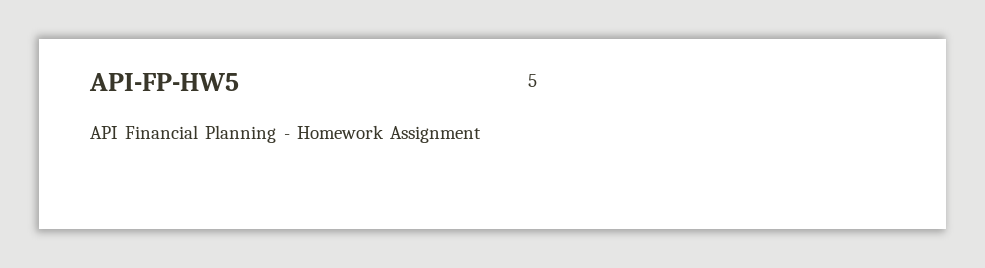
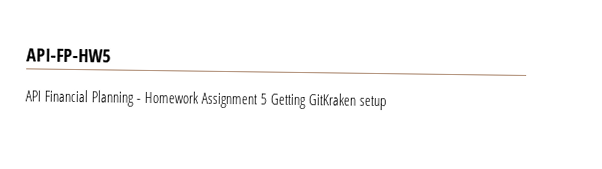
- API Financial Planning - Homework Assignment 5
+ API Financial Planning - Homework Assignment 5 Getting GitKraken setup

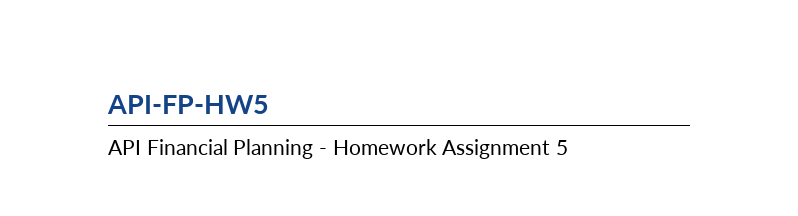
- API Financial Planning - Homework Assignment 5 Getting GitKraken setup
+ API Financial Planning - Homework Assignment 5

